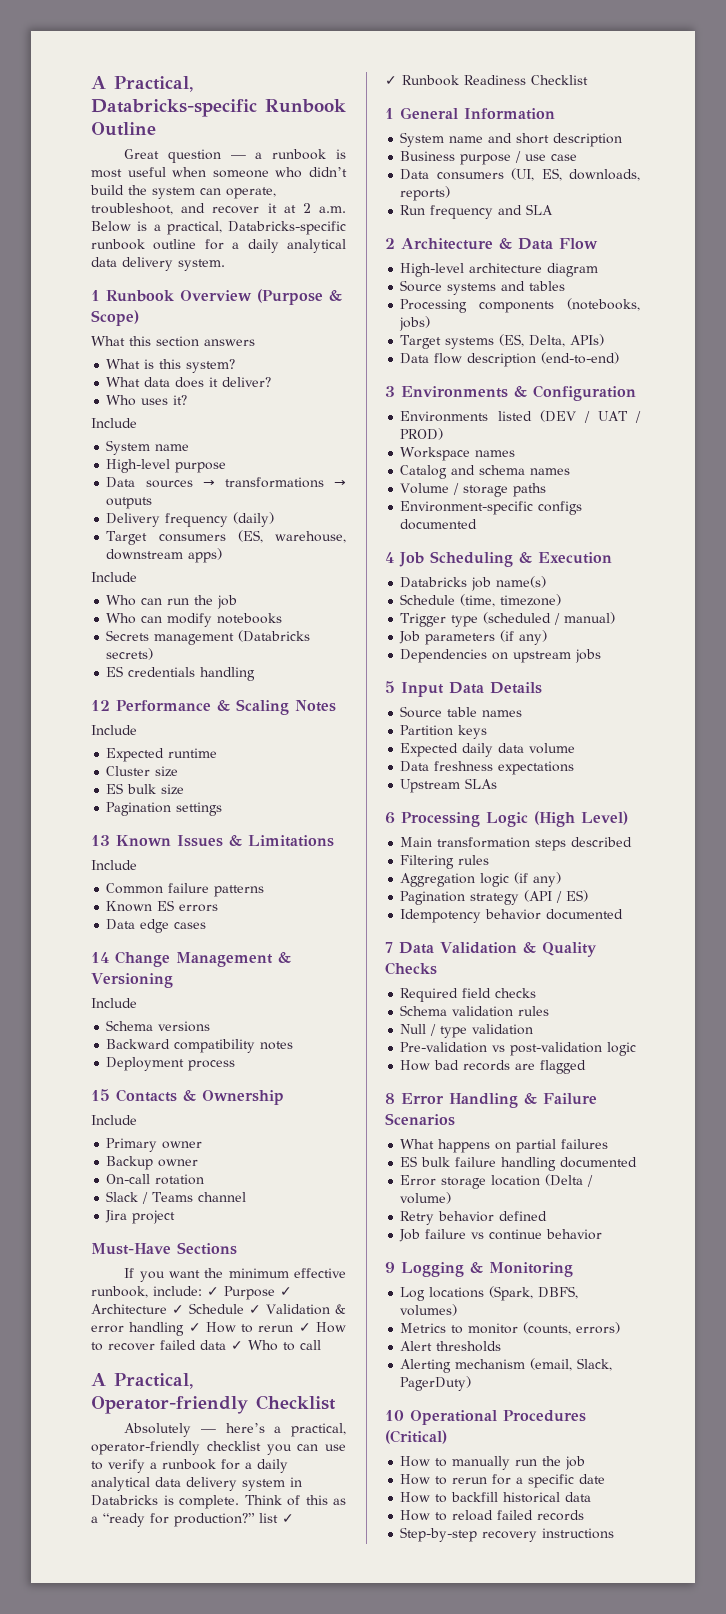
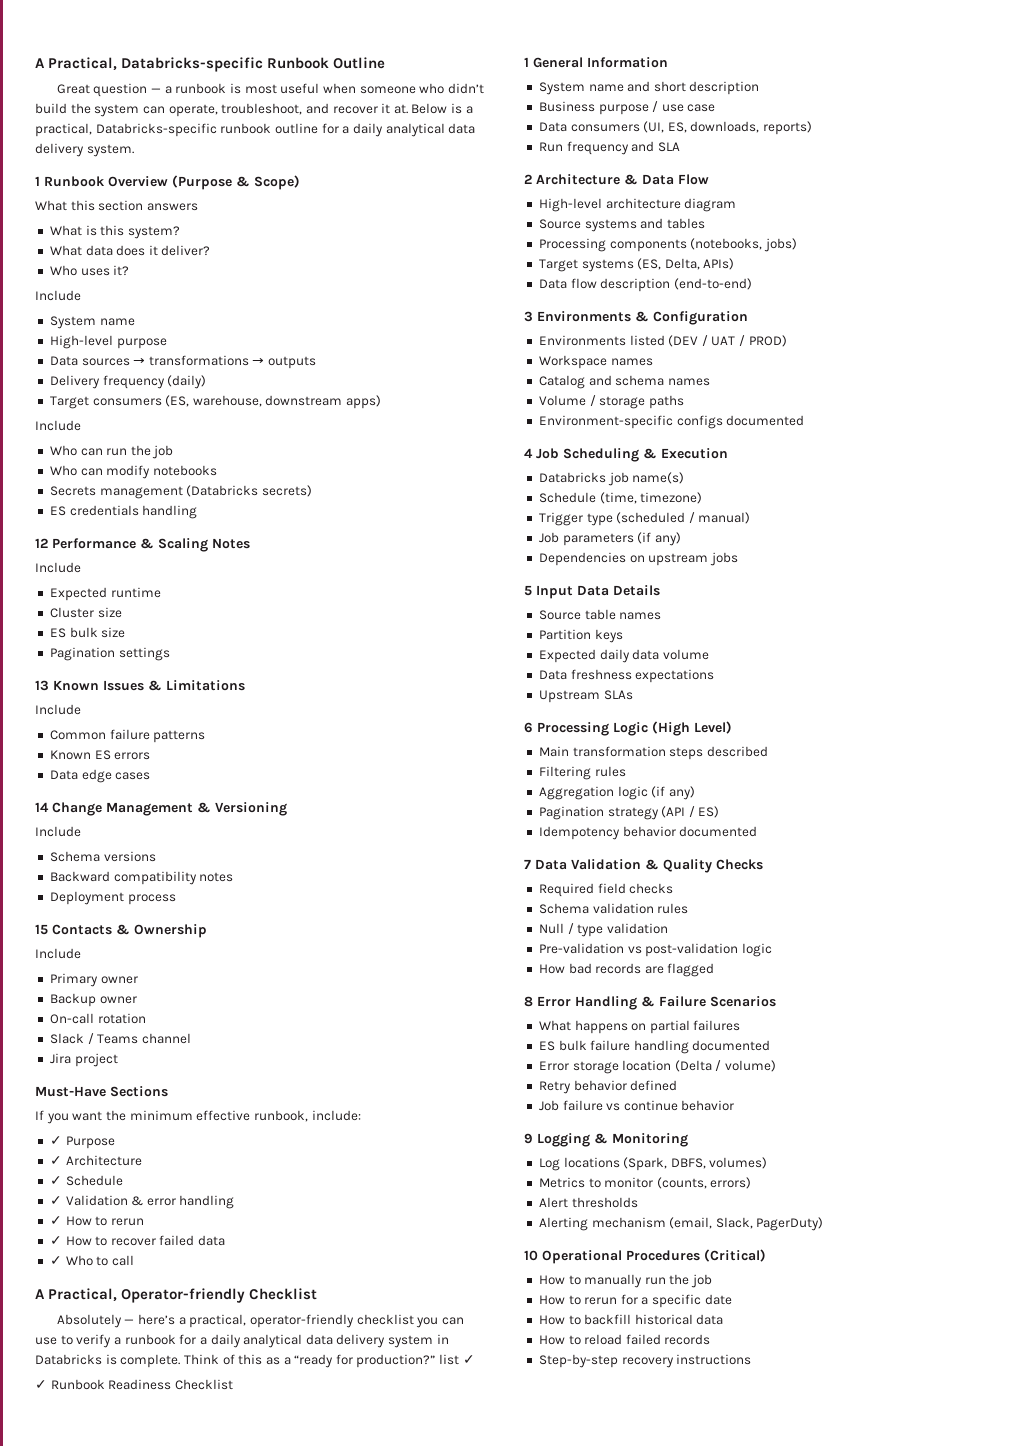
- Great question — a runbook is most useful when someone who didn’t build the system can operate, troubleshoot, and recover it at 2 a.m. Below is a practical, Databricks-specific runbook outline for a daily analytical data delivery system.
+ Great question — a runbook is most useful when someone who didn’t build the system can operate, troubleshoot, and recover it at. Below is a practical, Databricks-specific runbook outline for a daily analytical data delivery system.
- If you want the minimum effective runbook, include: ✓ Purpose ✓ Architecture ✓ Schedule ✓ Validation & error handling ✓ How to rerun ✓ How to recover failed data ✓ Who to call
+ If you want the minimum effective runbook, include:
+ ✓ Purpose
+ ✓ Architecture
+ ✓ Schedule
+ ✓ Validation & error handling
+ ✓ How to rerun
+ ✓ How to recover failed data
+ ✓ Who to call

